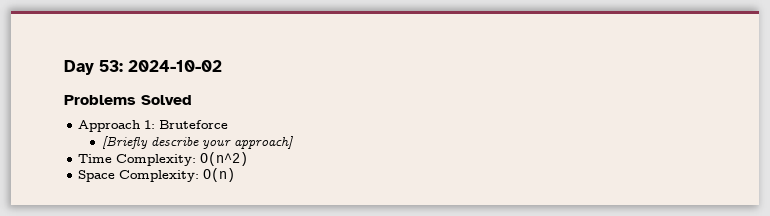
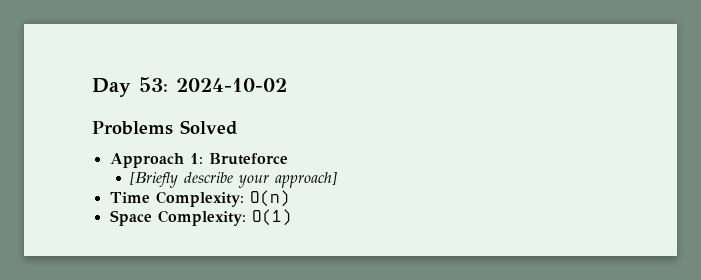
- Time Complexity: O(n^2)
+ Time Complexity: O(n)
- Space Complexity: O(n)
+ Space Complexity: O(1)

